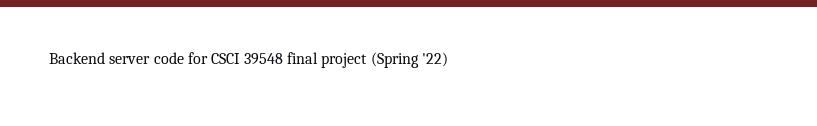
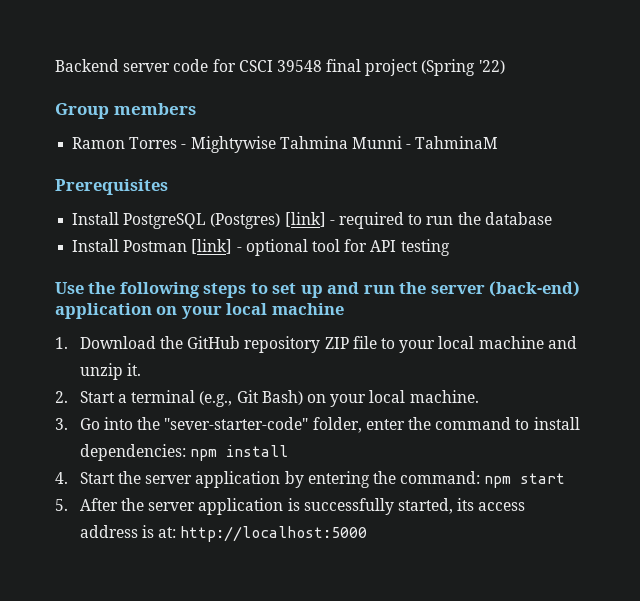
+ Group members
+ Ramon Torres - Mightywise Tahmina Munni - TahminaM
+ Prerequisites
+ Install PostgreSQL (Postgres) [link] - required to run the database
+ Install Postman [link] - optional tool for API testing
+ Use the following steps to set up and run the server (back-end) application on your local machine
+ 1. Download the GitHub repository ZIP file to your local machine and unzip it.
+ 2. Start a terminal (e.g., Git Bash) on your local machine.
+ 3. Go into the "sever-starter-code" folder, enter the command to install dependencies: npm install
+ 4. Start the server application by entering the command: npm start
+ 5. After the server application is successfully started, its access address is at: http://localhost:5000

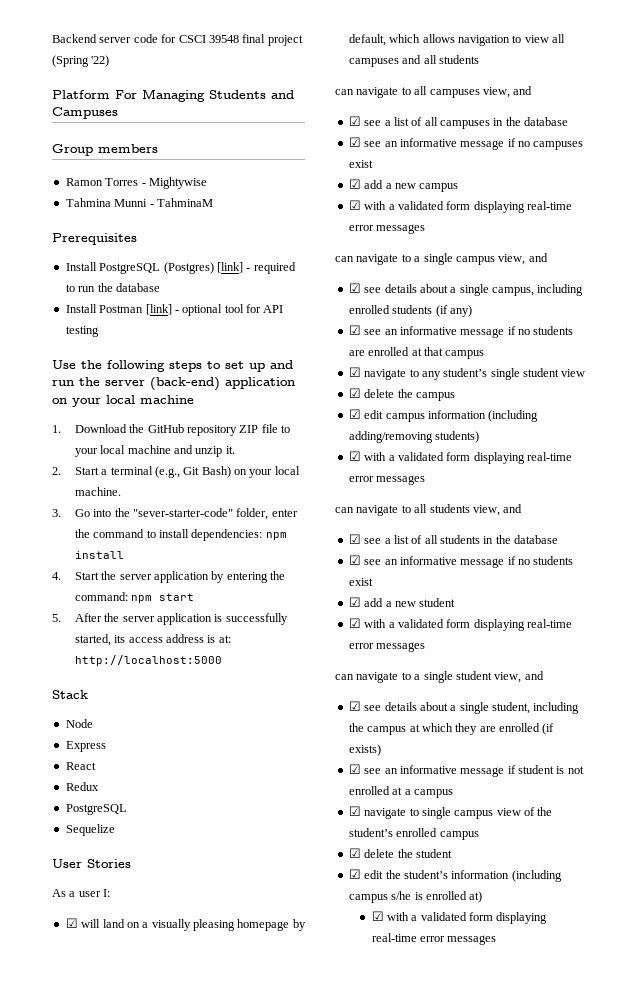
+ Platform For Managing Students and Campuses
- Ramon Torres - Mightywise Tahmina Munni - TahminaM
+ Ramon Torres - Mightywise
+ Tahmina Munni - TahminaM
+ Stack
+ Node
+ Express
+ React
+ Redux
+ PostgreSQL
+ Sequelize
+ User Stories
+ As a user I:
+ ☑ will land on a visually pleasing homepage by default, which allows navigation to view all campuses and all students
+ can navigate to all campuses view, and
+ ☑ see a list of all campuses in the database
+ ☑ see an informative message if no campuses exist
+ ☑ add a new campus
+ ☑ with a validated form displaying real-time error messages
+ can navigate to a single campus view, and
+ ☑ see details about a single campus, including enrolled students (if any)
+ ☑ see an informative message if no students are enrolled at that campus
+ ☑ navigate to any student’s single student view
+ ☑ delete the campus
+ ☑ edit campus information (including adding/removing students)
+ ☑ with a validated form displaying real-time error messages
+ can navigate to all students view, and
+ ☑ see a list of all students in the database
+ ☑ see an informative message if no students exist
+ ☑ add a new student
+ ☑ with a validated form displaying real-time error messages
+ can navigate to a single student view, and
+ ☑ see details about a single student, including the campus at which they are enrolled (if exists)
+ ☑ see an informative message if student is not enrolled at a campus
+ ☑ navigate to single campus view of the student’s enrolled campus
+ ☑ delete the student
+ ☑ edit the student’s information (including campus s/he is enrolled at)
+ ☑ with a validated form displaying real-time error messages

